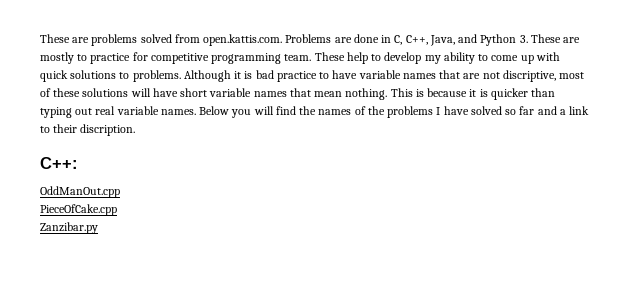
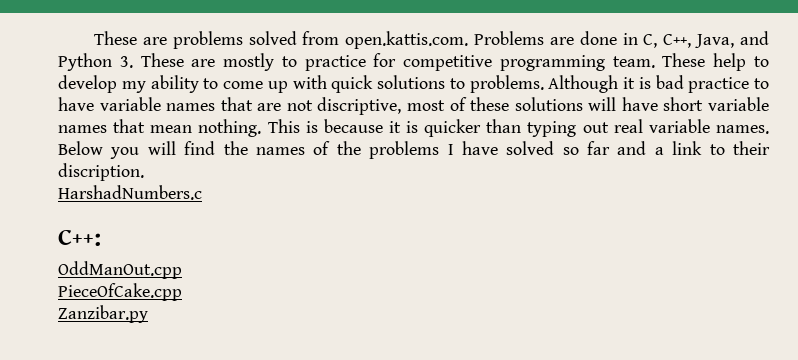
+ HarshadNumbers.c

